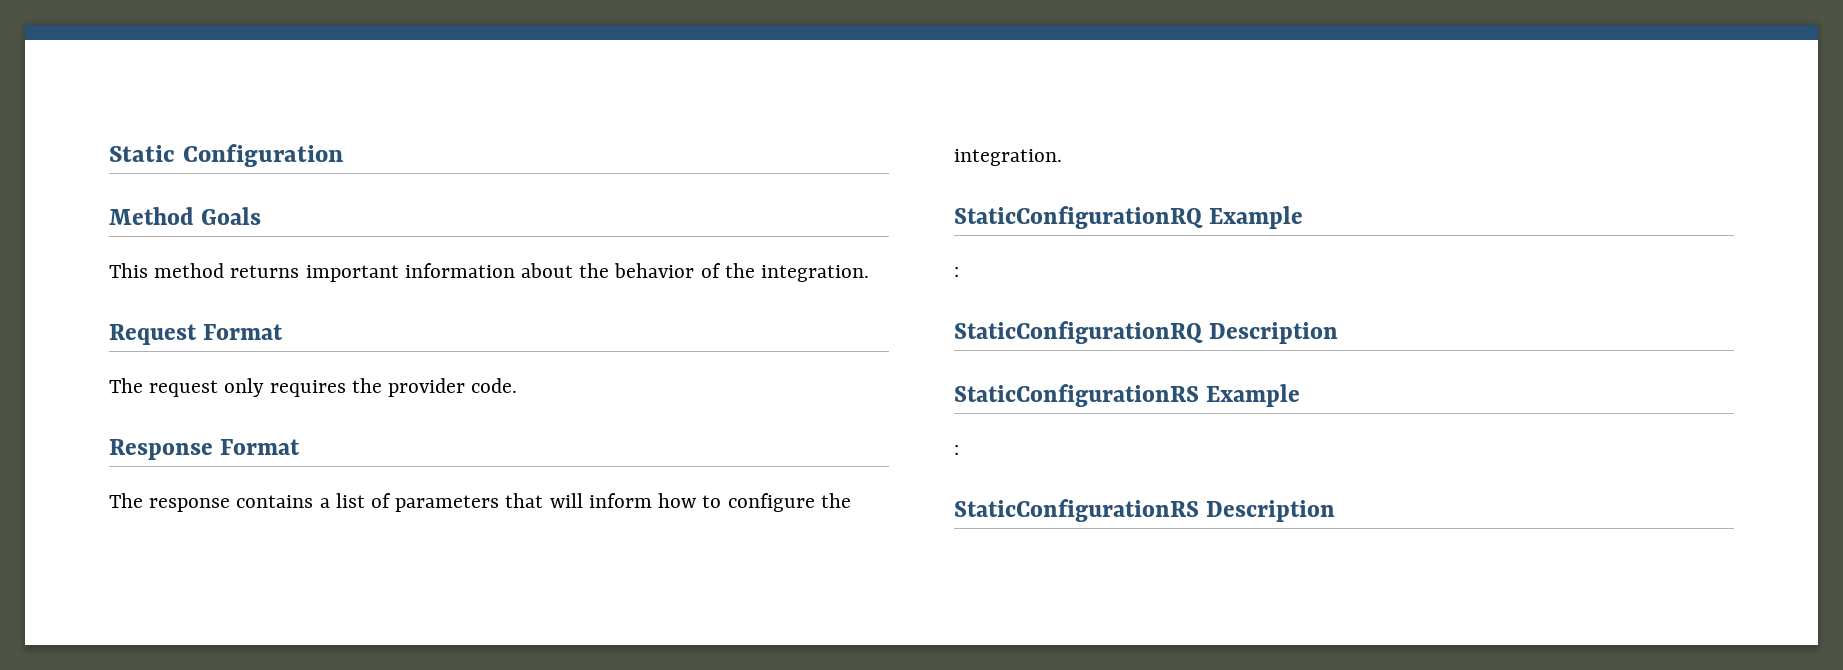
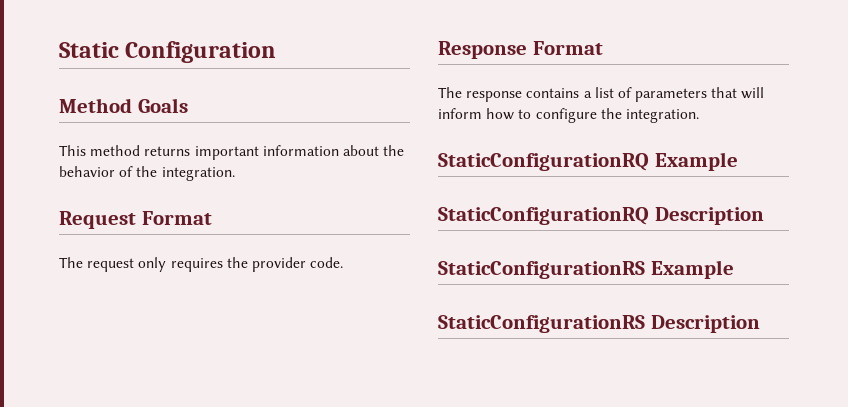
  StaticConfigurationRQ Example
- :
  StaticConfigurationRS Example
- :

